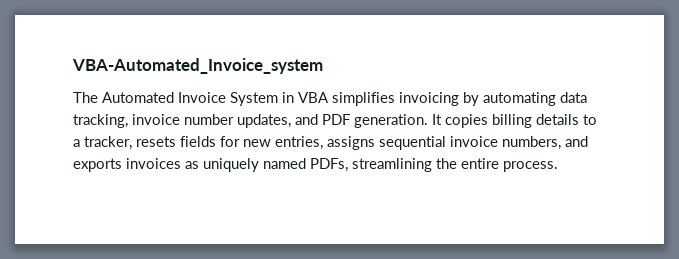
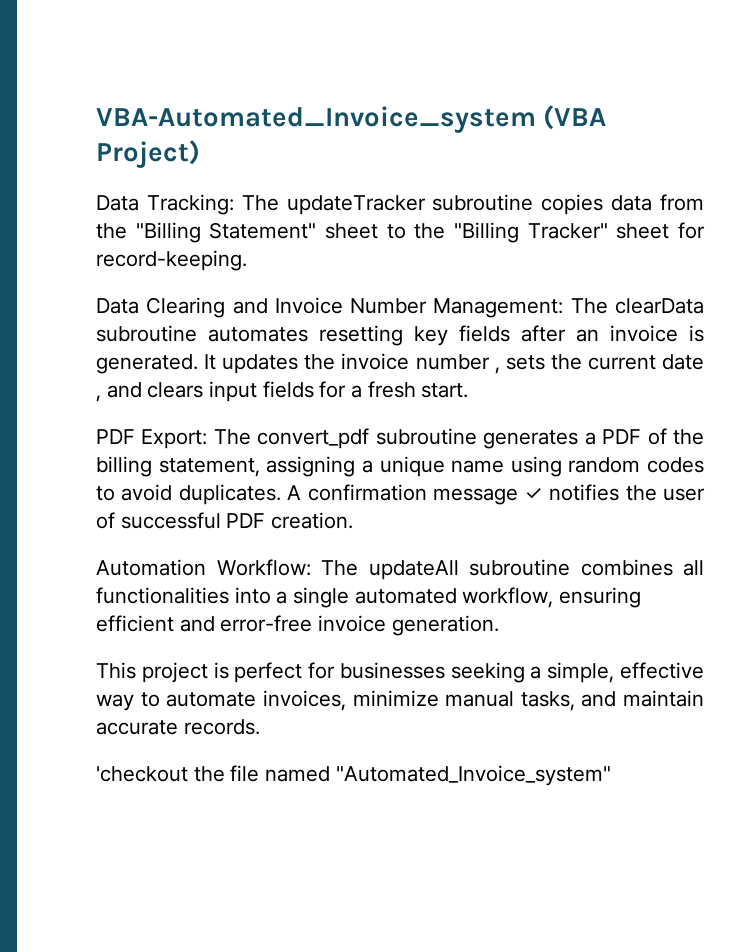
- VBA-Automated_Invoice_system
- The Automated Invoice System in VBA simplifies invoicing by automating data tracking, invoice number updates, and PDF generation. It copies billing details to a tracker, resets fields for new entries, assigns sequential invoice numbers, and exports invoices as uniquely named PDFs, streamlining the entire process.
+ VBA-Automated_Invoice_system (VBA Project)
+ Data Tracking: The updateTracker subroutine copies data from the "Billing Statement" sheet to the "Billing Tracker" sheet for record-keeping.
+ Data Clearing and Invoice Number Management: The clearData subroutine automates resetting key fields after an invoice is generated. It updates the invoice number , sets the current date , and clears input fields for a fresh start.
+ PDF Export: The convert_pdf subroutine generates a PDF of the billing statement, assigning a unique name using random codes to avoid duplicates. A confirmation message ✓ notifies the user of successful PDF creation.
+ Automation Workflow: The updateAll subroutine combines all functionalities into a single automated workflow, ensuring efficient and error-free invoice generation.
+ This project is perfect for businesses seeking a simple, effective way to automate invoices, minimize manual tasks, and maintain accurate records.
+ 'checkout the file named "Automated_Invoice_system"

